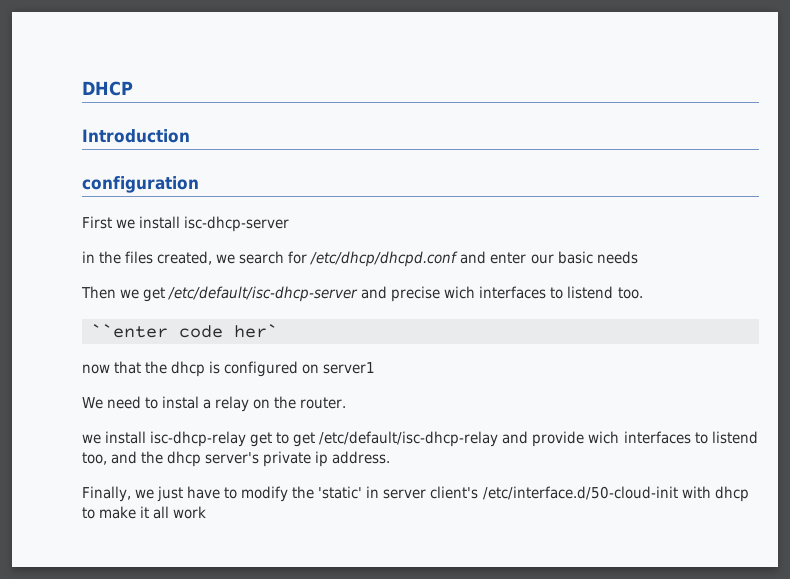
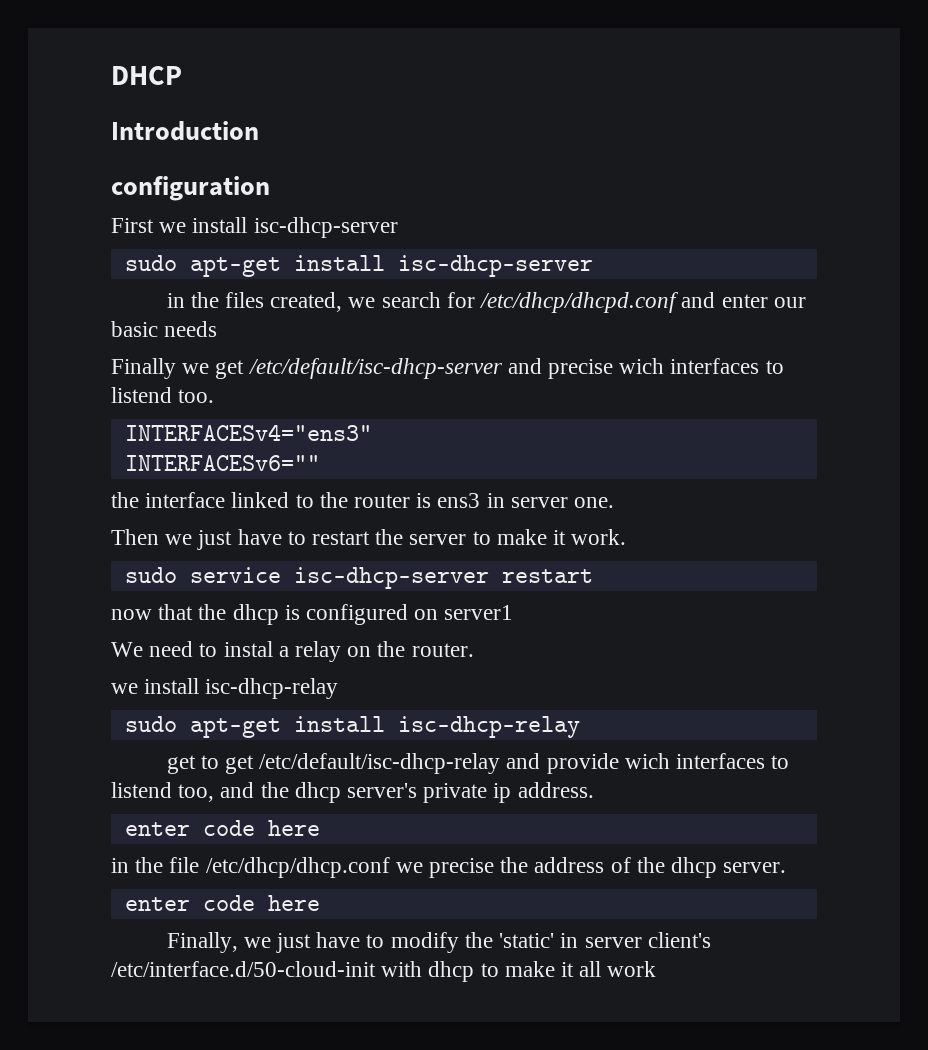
+ sudo apt-get install isc-dhcp-server
- Then we get /etc/default/isc-dhcp-server and precise wich interfaces to listend too.
+ Finally we get /etc/default/isc-dhcp-server and precise wich interfaces to listend too.
- ``enter code her`
+ INTERFACESv4="ens3"
+ INTERFACESv6=""
+ the interface linked to the router is ens3 in server one.
+ Then we just have to restart the server to make it work.
+ sudo service isc-dhcp-server restart
- we install isc-dhcp-relay get to get /etc/default/isc-dhcp-relay and provide wich interfaces to listend too, and the dhcp server's private ip address.
+ we install isc-dhcp-relay
+ sudo apt-get install isc-dhcp-relay
+ get to get /etc/default/isc-dhcp-relay and provide wich interfaces to listend too, and the dhcp server's private ip address.
+ enter code here
+ in the file /etc/dhcp/dhcp.conf we precise the address of the dhcp server.
+ enter code here

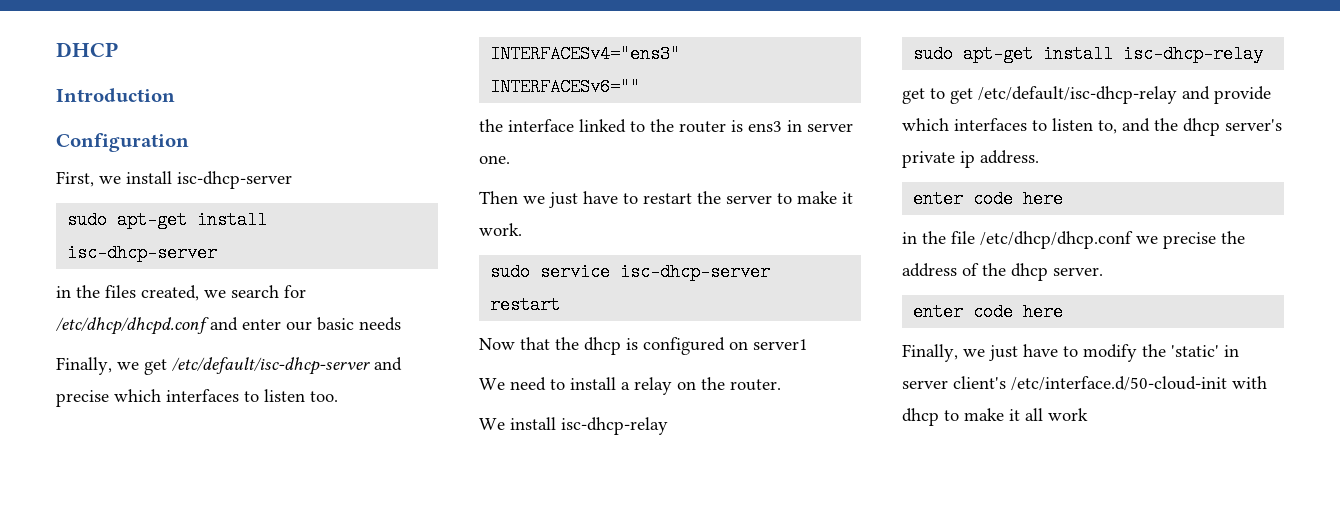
- configuration
- First we install isc-dhcp-server
+ Configuration
+ First, we install isc-dhcp-server
- Finally we get /etc/default/isc-dhcp-server and precise wich interfaces to listend too.
+ Finally, we get /etc/default/isc-dhcp-server and precise which interfaces to listen too.
- now that the dhcp is configured on server1
+ Now that the dhcp is configured on server1
- We need to instal a relay on the router.
+ We need to install a relay on the router.
- we install isc-dhcp-relay
+ We install isc-dhcp-relay
- get to get /etc/default/isc-dhcp-relay and provide wich interfaces to listend too, and the dhcp server's private ip address.
+ get to get /etc/default/isc-dhcp-relay and provide which interfaces to listen to, and the dhcp server's private ip address.

